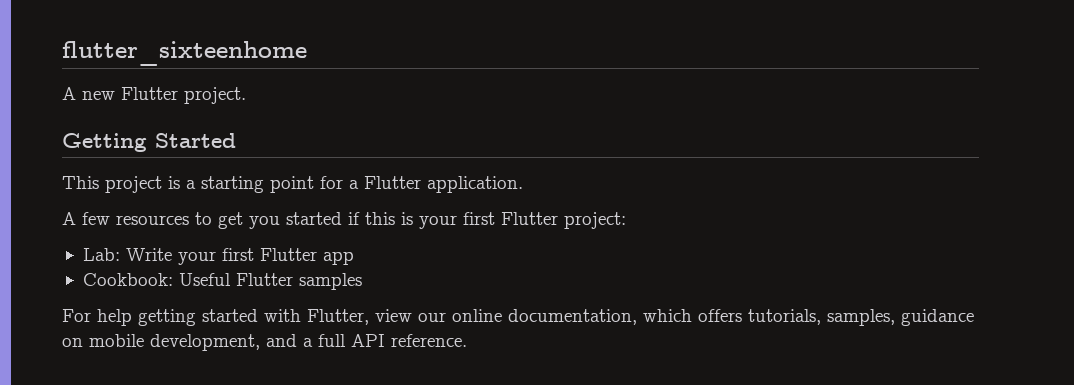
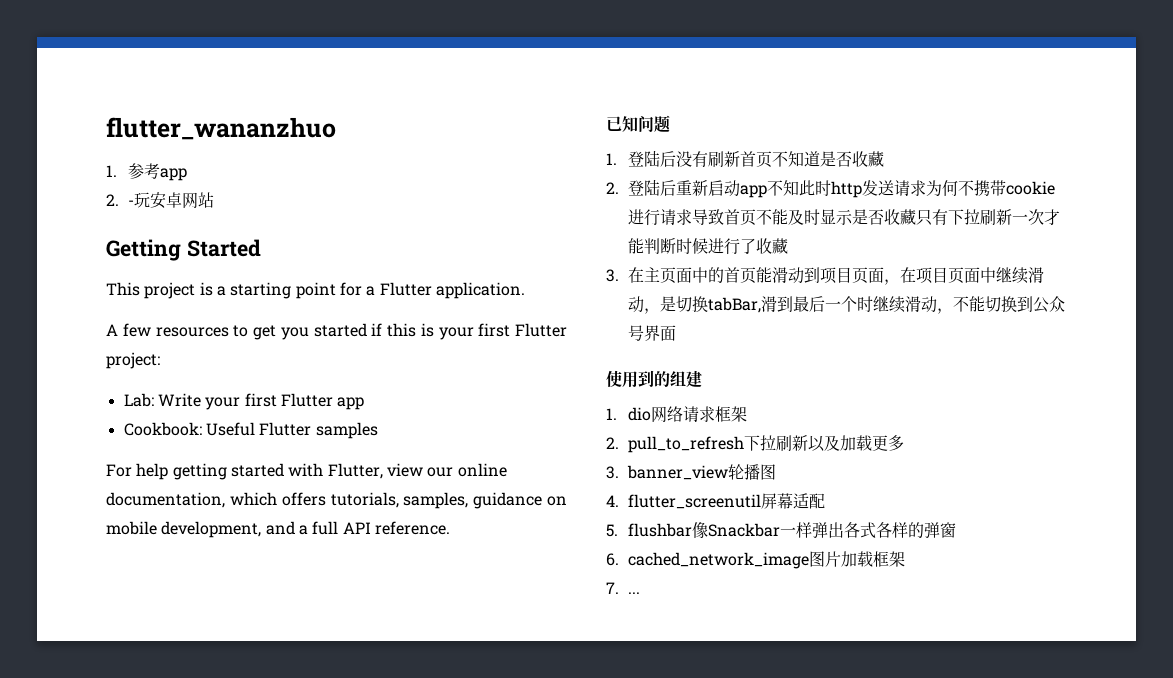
- flutter_sixteenhome
- A new Flutter project.
+ flutter_wananzhuo
+ 1.参考app
+ 2. -玩安卓网站
+ 已知问题
+ 1.登陆后没有刷新首页不知道是否收藏
+ 2.登陆后重新启动app不知此时http发送请求为何不携带cookie进行请求导致首页不能及时显示是否收藏只有下拉刷新一次才能判断时候进行了收藏
+ 3.在主页面中的首页能滑动到项目页面，在项目页面中继续滑动，是切换tabBar,滑到最后一个时继续滑动，不能切换到公众号界面
+ 使用到的组建
+ 1. dio网络请求框架
+ 2. pull_to_refresh下拉刷新以及加载更多
+ 3. banner_view轮播图
+ 4. flutter_screenutil屏幕适配
+ 5. flushbar像Snackbar一样弹出各式各样的弹窗
+ 6. cached_network_image图片加载框架
+ 7. ...

